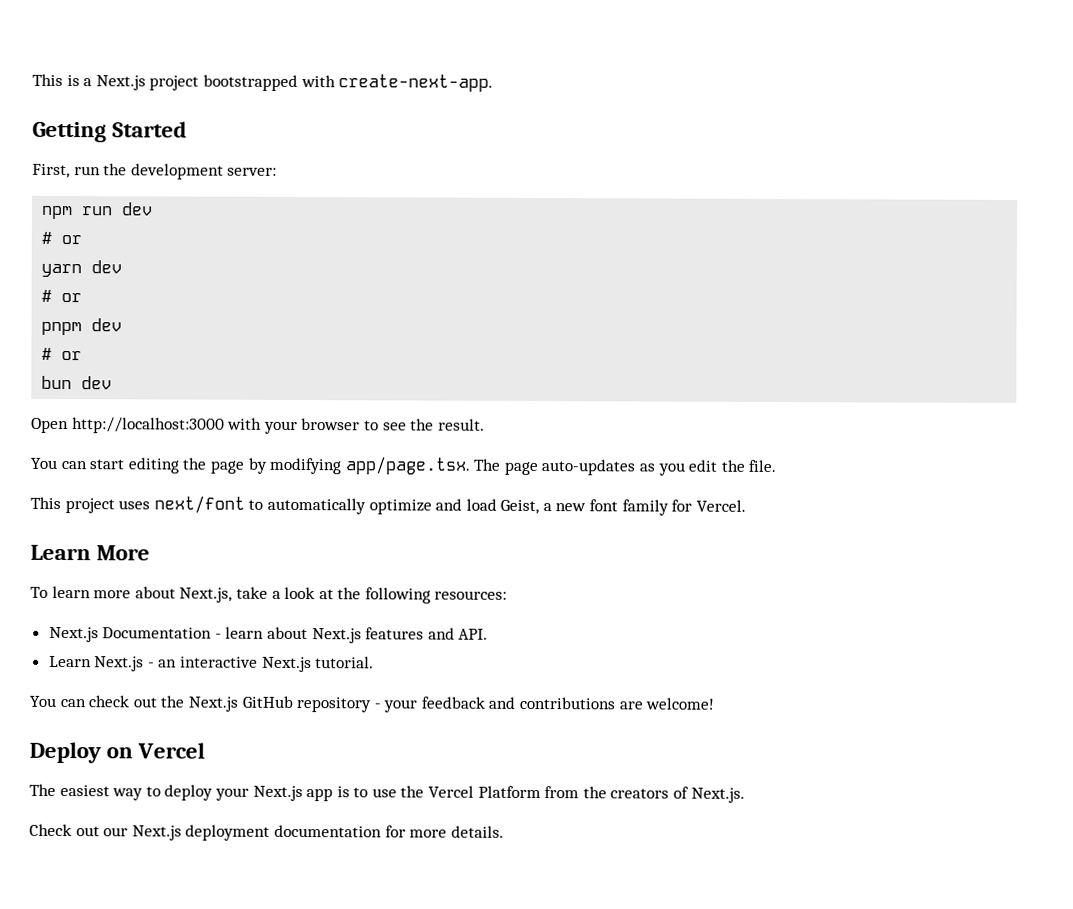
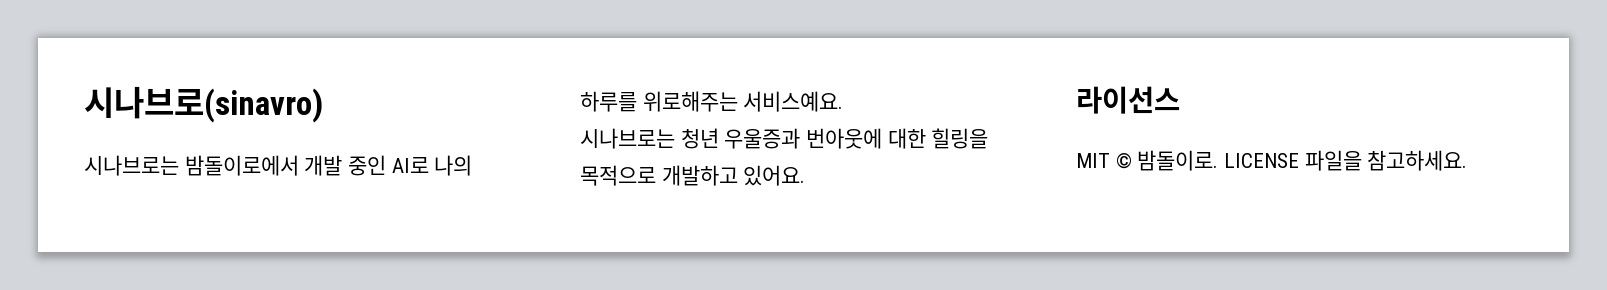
- This is a Next.js project bootstrapped with create-next-app.
- Getting Started
- First, run the development server:
- npm run dev
- # or
- yarn dev
- # or
- pnpm dev
- # or
- bun dev
- Open http://localhost:3000 with your browser to see the result.
- You can start editing the page by modifying app/page.tsx. The page auto-updates as you edit the file.
- This project uses next/font to automatically optimize and load Geist, a new font family for Vercel.
- Learn More
- To learn more about Next.js, take a look at the following resources:
- Next.js Documentation - learn about Next.js features and API.
- Learn Next.js - an interactive Next.js tutorial.
- You can check out the Next.js GitHub repository - your feedback and contributions are welcome!
- Deploy on Vercel
- The easiest way to deploy your Next.js app is to use the Vercel Platform from the creators of Next.js.
- Check out our Next.js deployment documentation for more details.
+ 시나브로(sinavro)
+ 시나브로는 밤돌이로에서 개발 중인 AI로 나의 하루를 위로해주는 서비스예요.
+ 시나브로는 청년 우울증과 번아웃에 대한 힐링을 목적으로 개발하고 있어요.
+ 라이선스
+ MIT © 밤돌이로. LICENSE 파일을 참고하세요.

